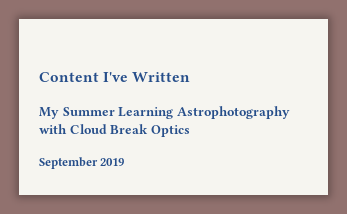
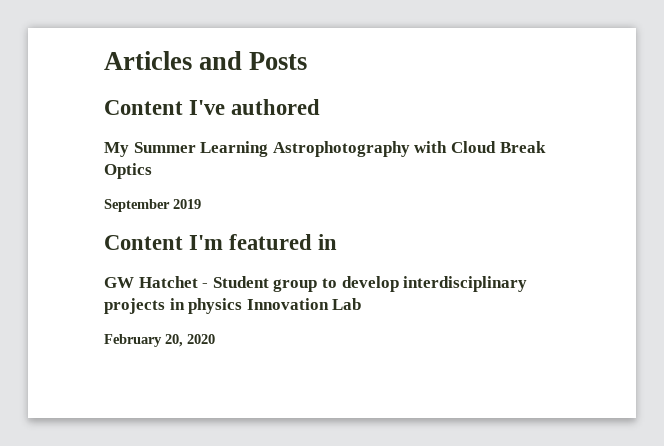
+ Articles and Posts
- Content I've Written
+ Content I've authored
+ Content I'm featured in
+ GW Hatchet - Student group to develop interdisciplinary projects in physics Innovation Lab
+ February 20, 2020

